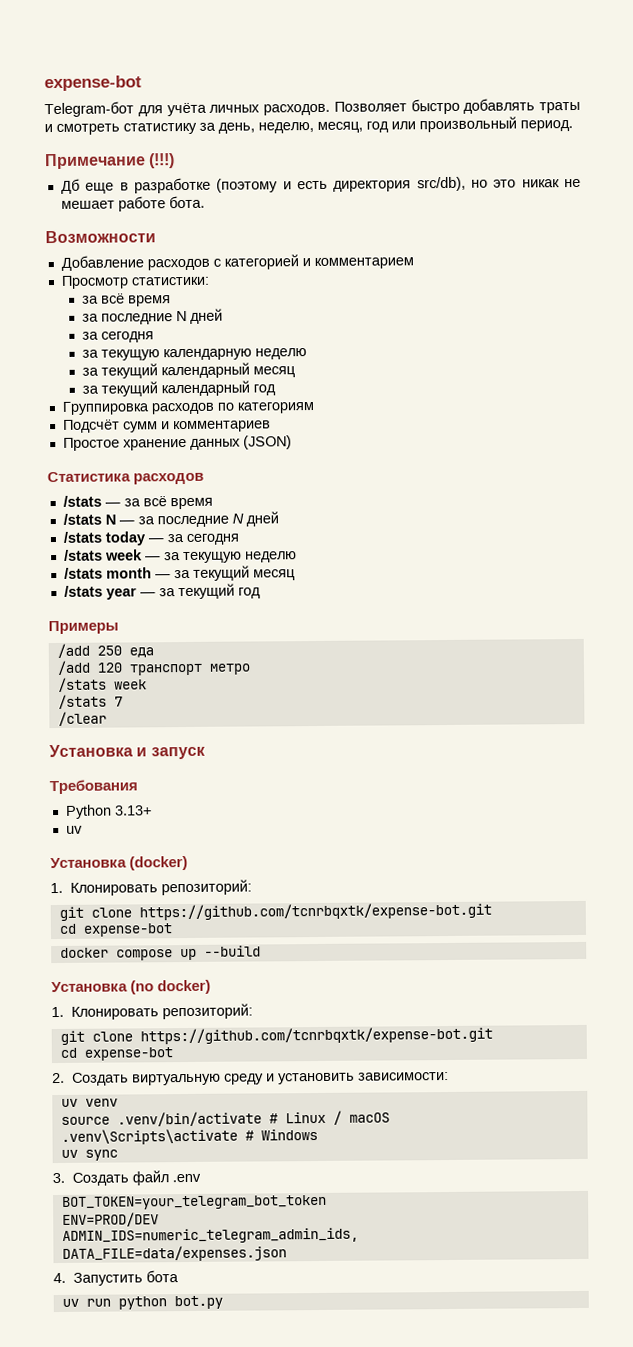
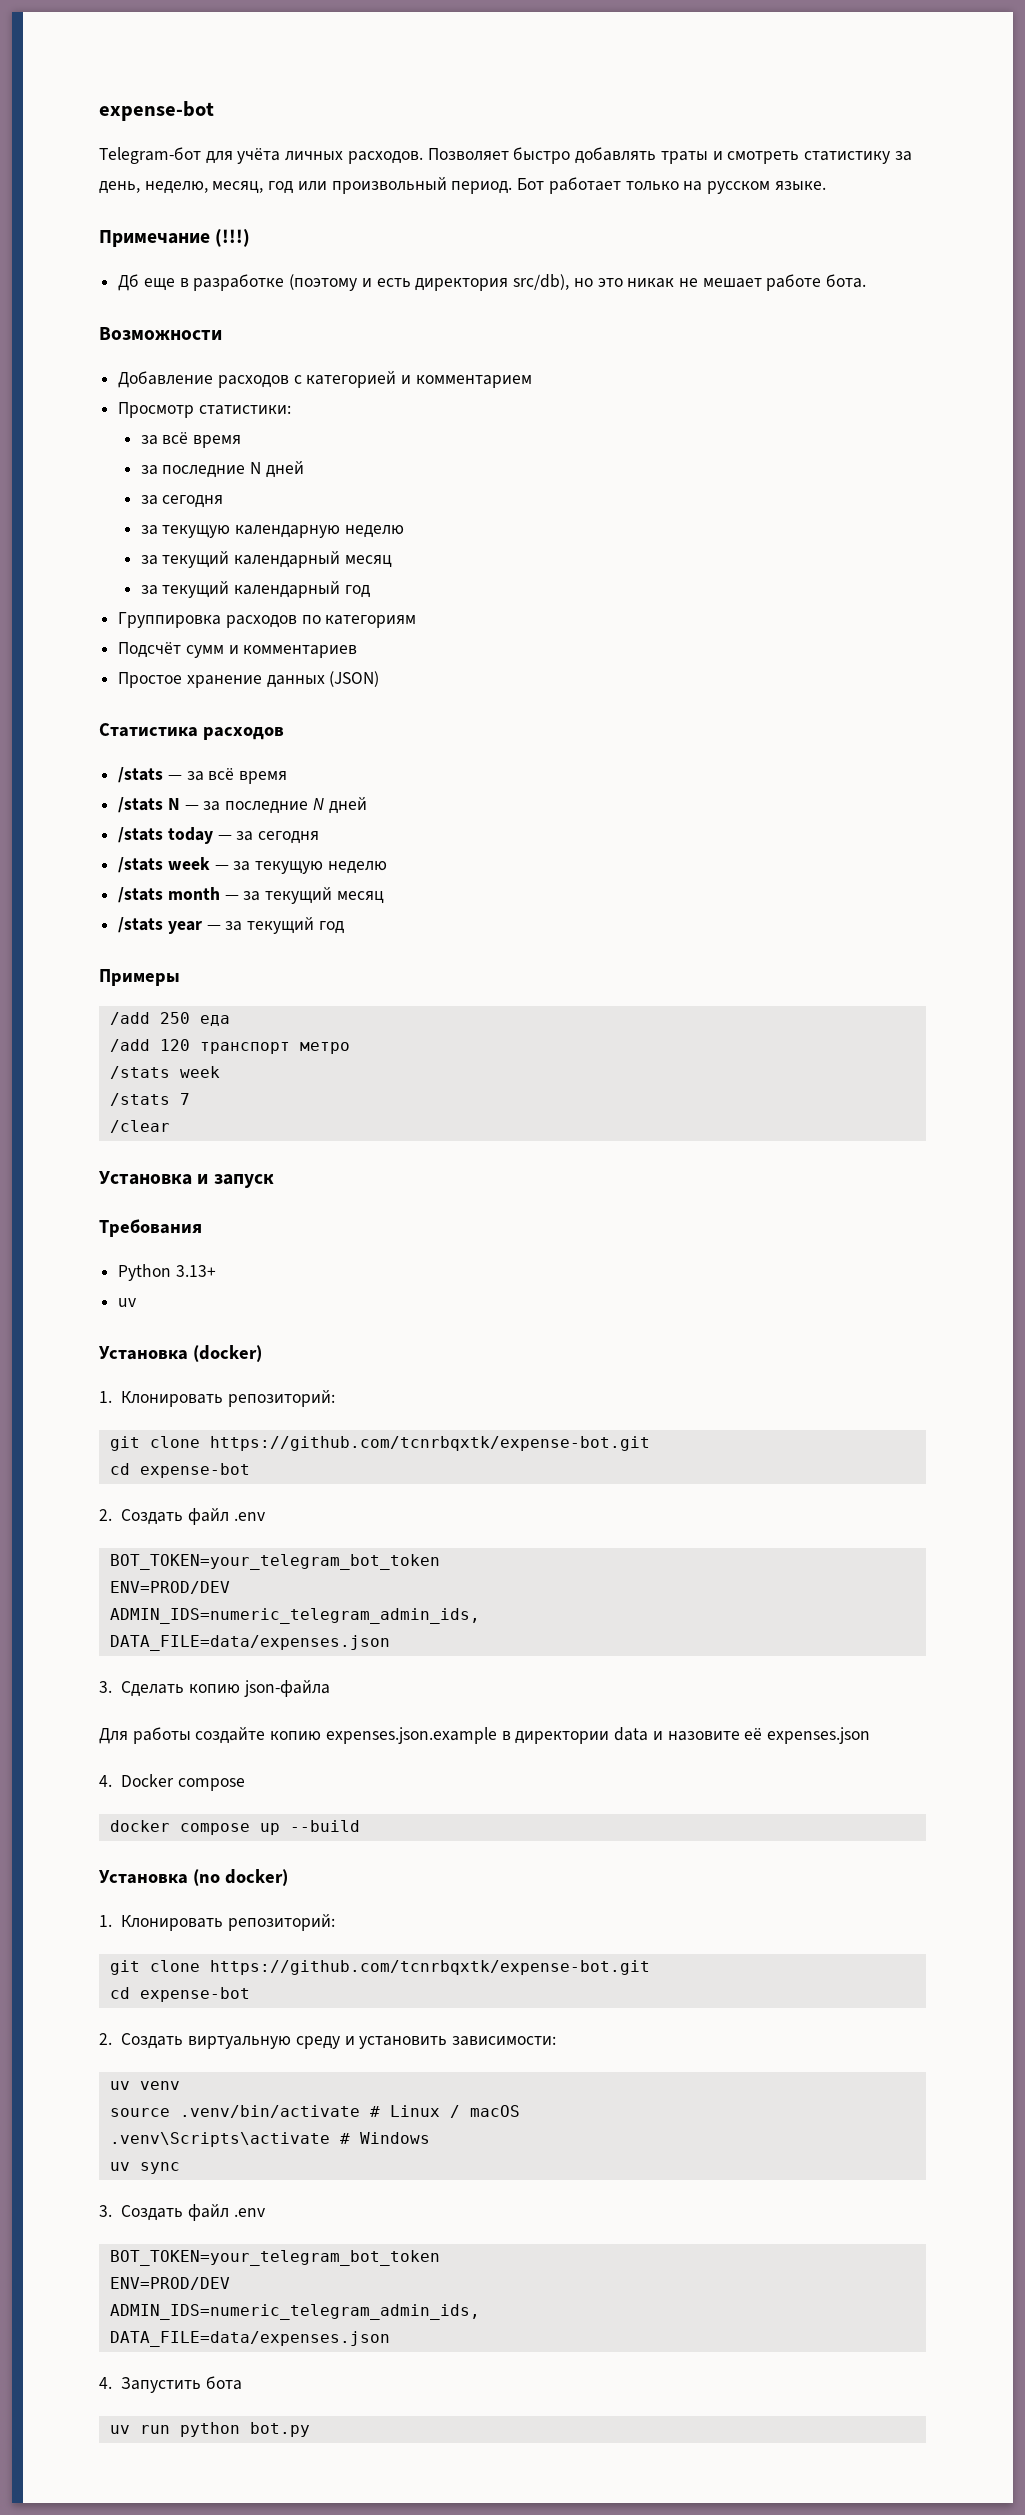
+ Бот работает только на русском языке.
+ 2. Создать файл .env
+ BOT_TOKEN=your_telegram_bot_token
+ ENV=PROD/DEV
+ ADMIN_IDS=numeric_telegram_admin_ids,
+ DATA_FILE=data/expenses.json
+ 3. Сделать копию json-файла
+ Для работы создайте копию expenses.json.example в директории data и назовите её expenses.json
+ 4. Docker compose

